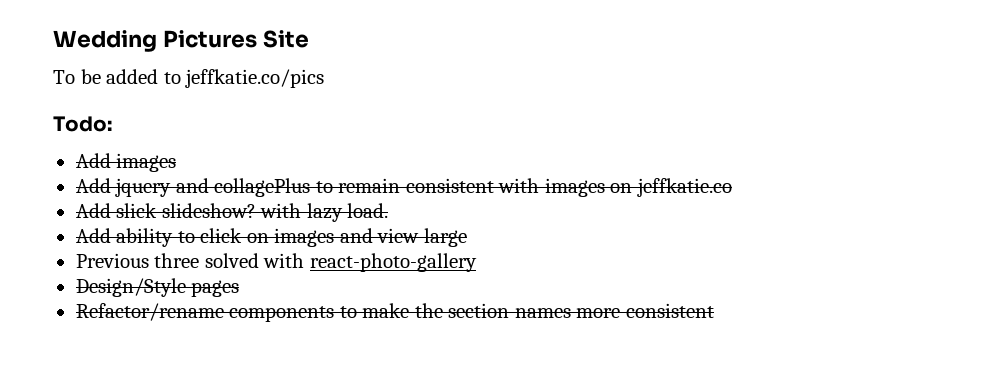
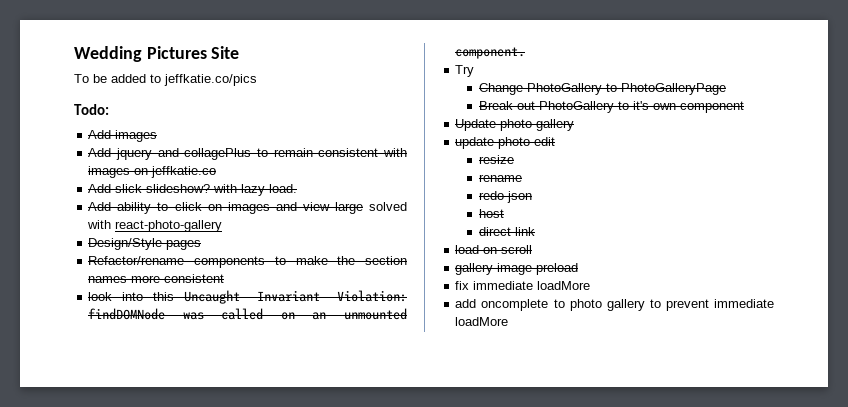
- Add ability to click on images and view large
- Previous three solved with react-photo-gallery
+ Add ability to click on images and view large solved with react-photo-gallery
+ look into this Uncaught Invariant Violation: findDOMNode was called on an unmounted component.
+ Try
+ Change PhotoGallery to PhotoGalleryPage
+ Break out PhotoGallery to it's own component
+ Update photo gallery
+ update photo edit
+ resize
+ rename
+ redo json
+ host
+ direct link
+ load on scroll
+ gallery image preload
+ fix immediate loadMore
+ add oncomplete to photo gallery to prevent immediate loadMore

